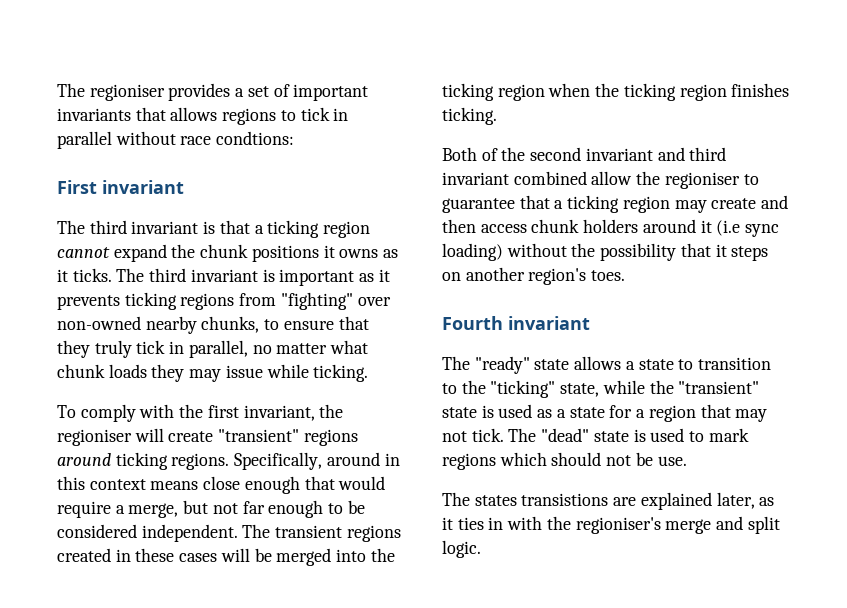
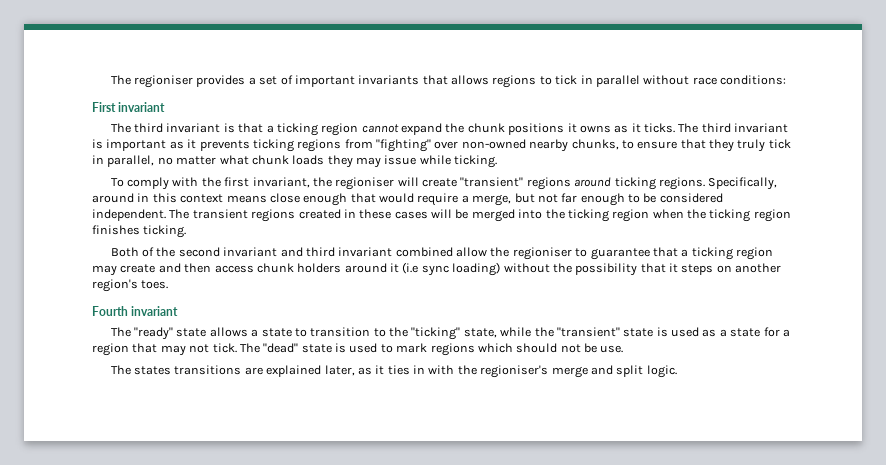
- The regioniser provides a set of important invariants that allows regions to tick in parallel without race condtions:
+ The regioniser provides a set of important invariants that allows regions to tick in parallel without race conditions:
- The states transistions are explained later, as it ties in with the regioniser's merge and split logic.
+ The states transitions are explained later, as it ties in with the regioniser's merge and split logic.

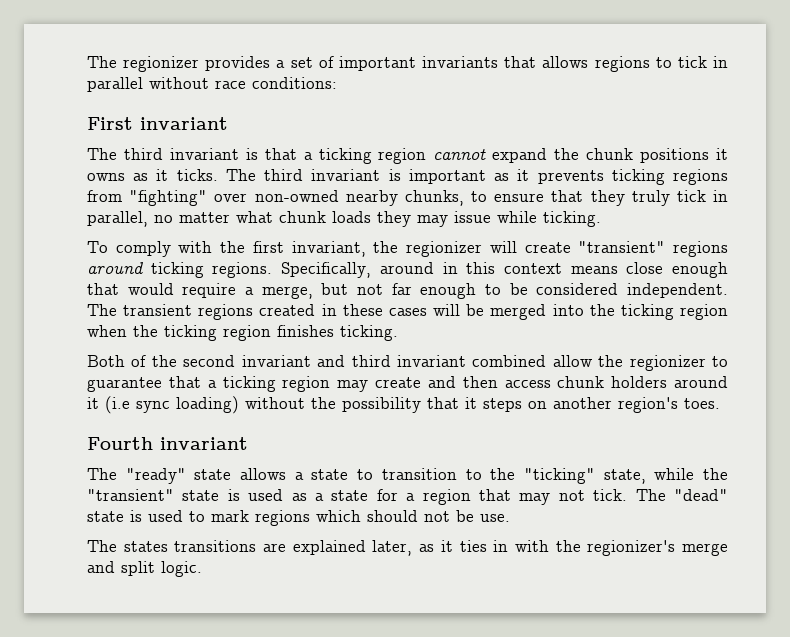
- The regioniser provides a set of important invariants that allows regions to tick in parallel without race conditions:
+ The regionizer provides a set of important invariants that allows regions to tick in parallel without race conditions:
- To comply with the first invariant, the regioniser will create "transient" regions around ticking regions.
+ To comply with the first invariant, the regionizer will create "transient" regions around ticking regions.
- Both of the second invariant and third invariant combined allow the regioniser to guarantee that a ticking region may create and then access chunk holders around it (i.e sync loading) without the possibility that it steps on another region's toes.
+ Both of the second invariant and third invariant combined allow the regionizer to guarantee that a ticking region may create and then access chunk holders around it (i.e sync loading) without the possibility that it steps on another region's toes.
- The states transitions are explained later, as it ties in with the regioniser's merge and split logic.
+ The states transitions are explained later, as it ties in with the regionizer's merge and split logic.

